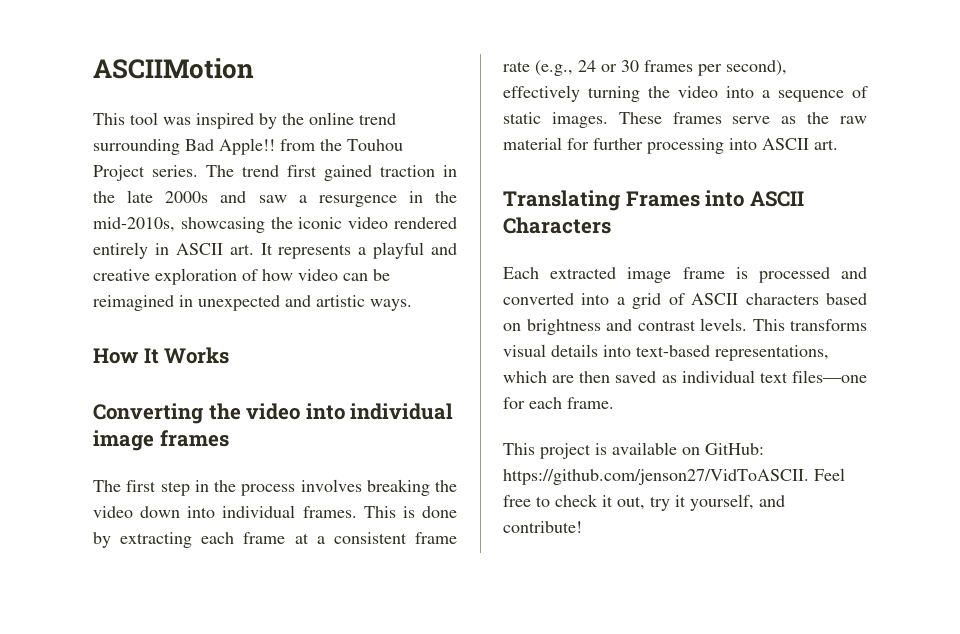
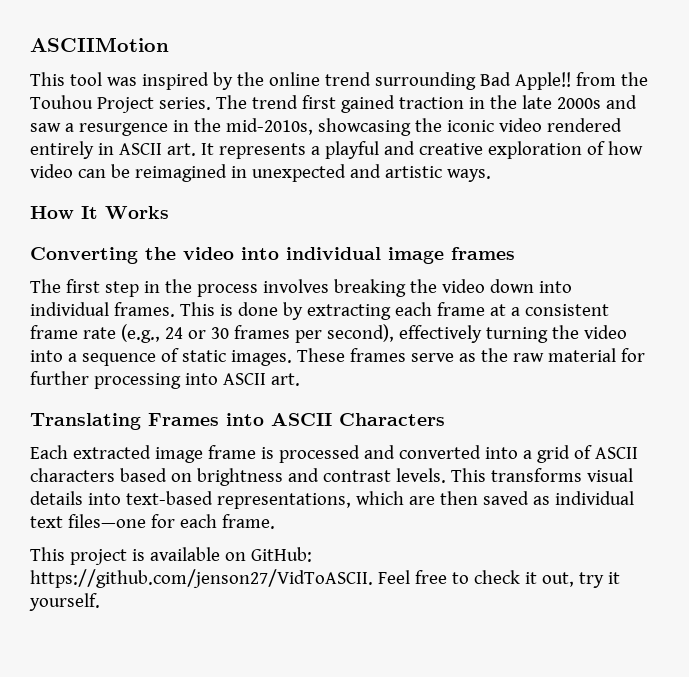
- This project is available on GitHub: https://github.com/jenson27/VidToASCII. Feel free to check it out, try it yourself, and contribute!
+ This project is available on GitHub: https://github.com/jenson27/VidToASCII. Feel free to check it out, try it yourself.

